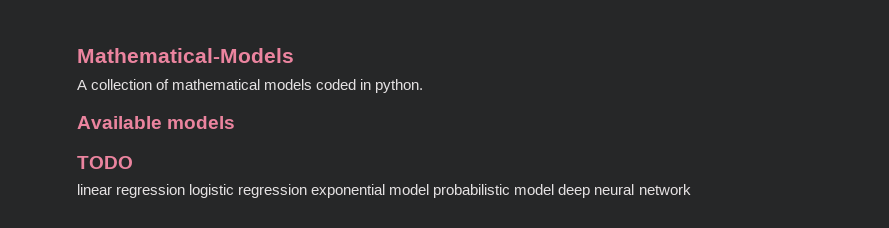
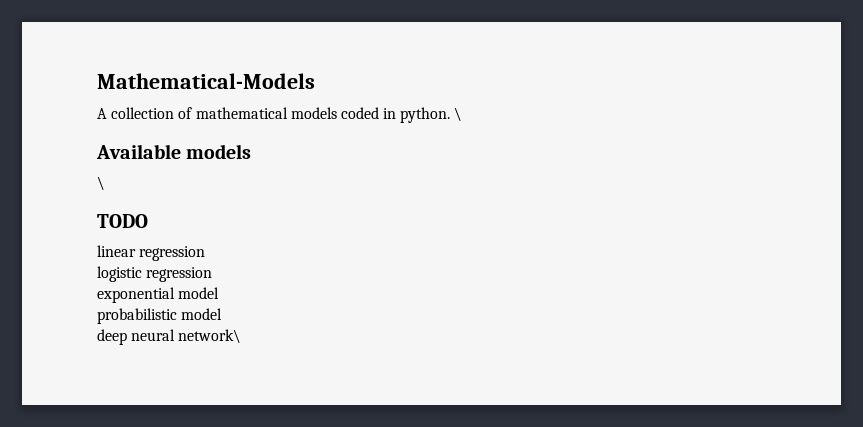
- A collection of mathematical models coded in python.
+ A collection of mathematical models coded in python. \
  Available models
+ \
- linear regression logistic regression exponential model probabilistic model deep neural network
+ linear regression
+ logistic regression
+ exponential model
+ probabilistic model
+ deep neural network\

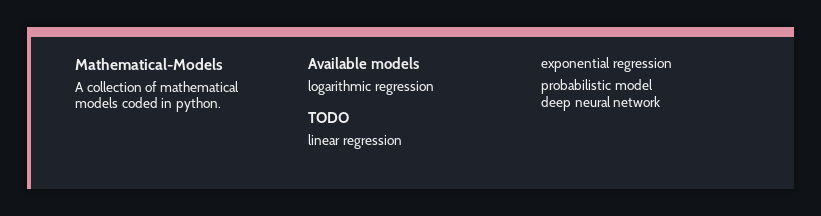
- A collection of mathematical models coded in python. \
+ A collection of mathematical models coded in python.
  Available models
- \
+ logarithmic regression
- logistic regression
- exponential model
+ exponential regression
- deep neural network\
+ deep neural network

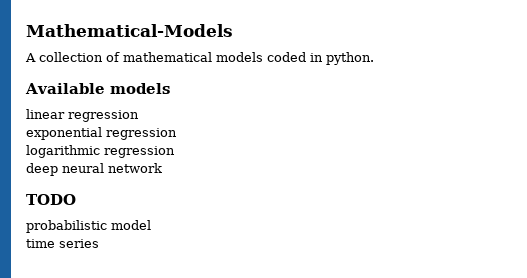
- logarithmic regression
- TODO
- probabilistic model
+ logarithmic regression
+ TODO
+ probabilistic model
+ time series

